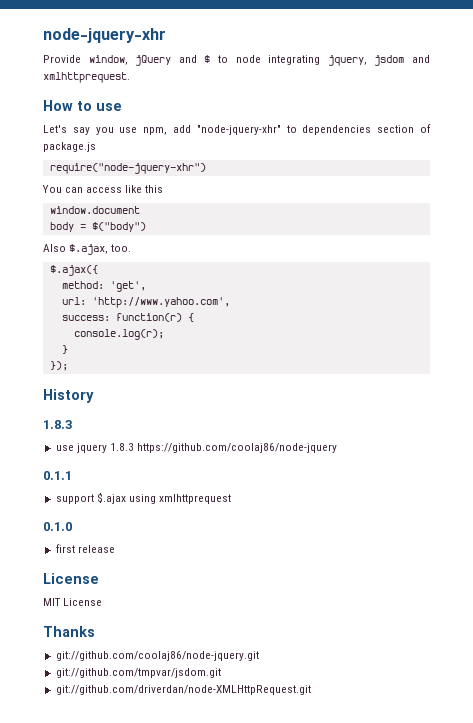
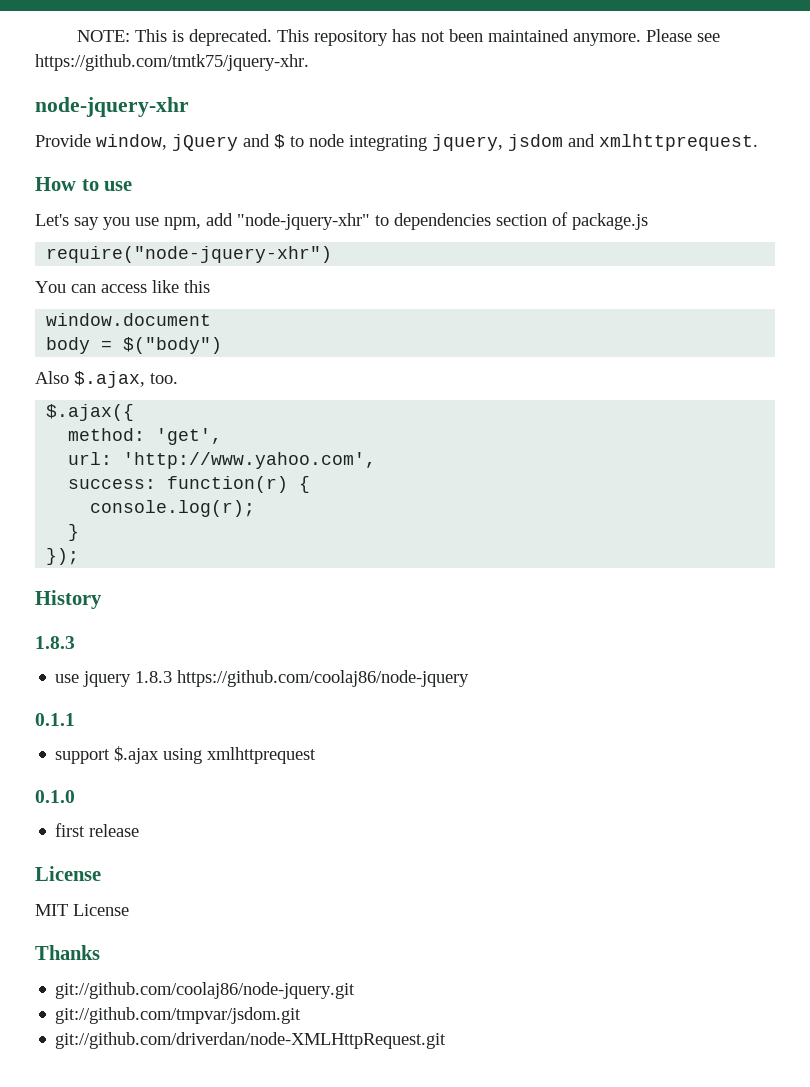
+ NOTE: This is deprecated. This repository has not been maintained anymore. Please see https://github.com/tmtk75/jquery-xhr.

